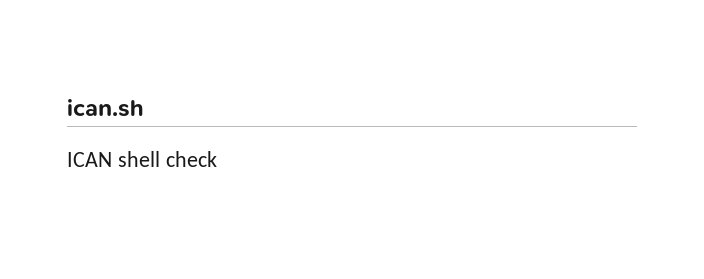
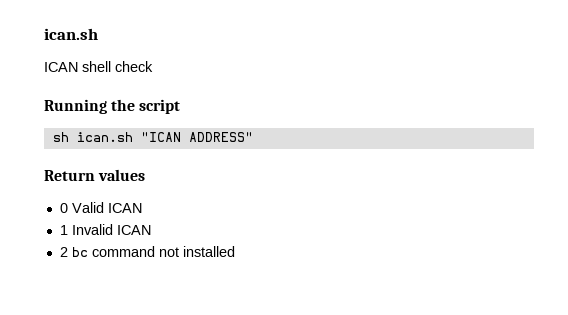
+ Running the script
+ sh ican.sh "ICAN ADDRESS"
+ Return values
+ 0 Valid ICAN
+ 1 Invalid ICAN
+ 2 bc command not installed

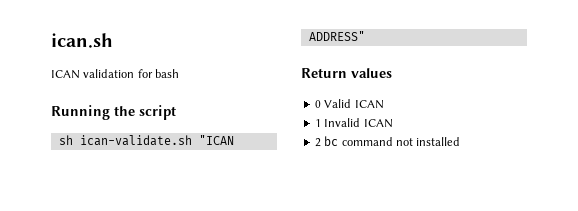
- ICAN shell check
+ ICAN validation for bash
- sh ican.sh "ICAN ADDRESS"
+ sh ican-validate.sh "ICAN ADDRESS"

